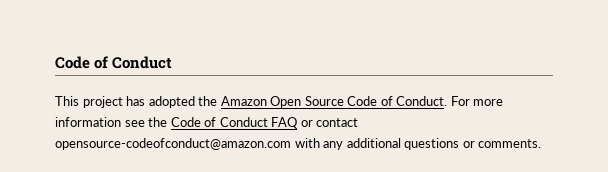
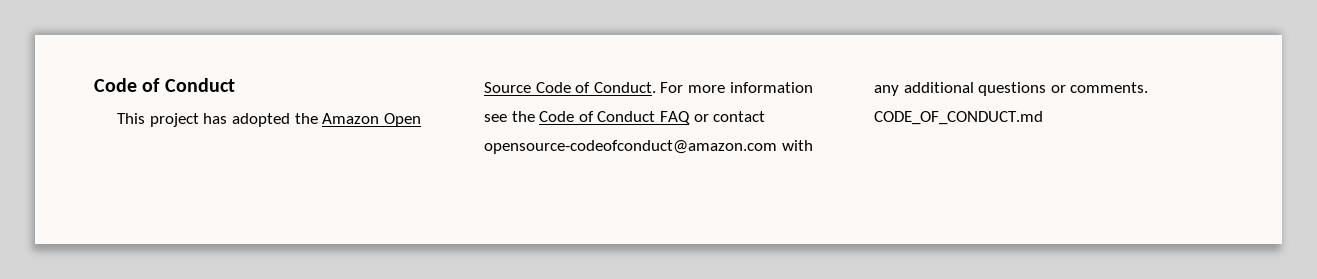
+ CODE_OF_CONDUCT.md

